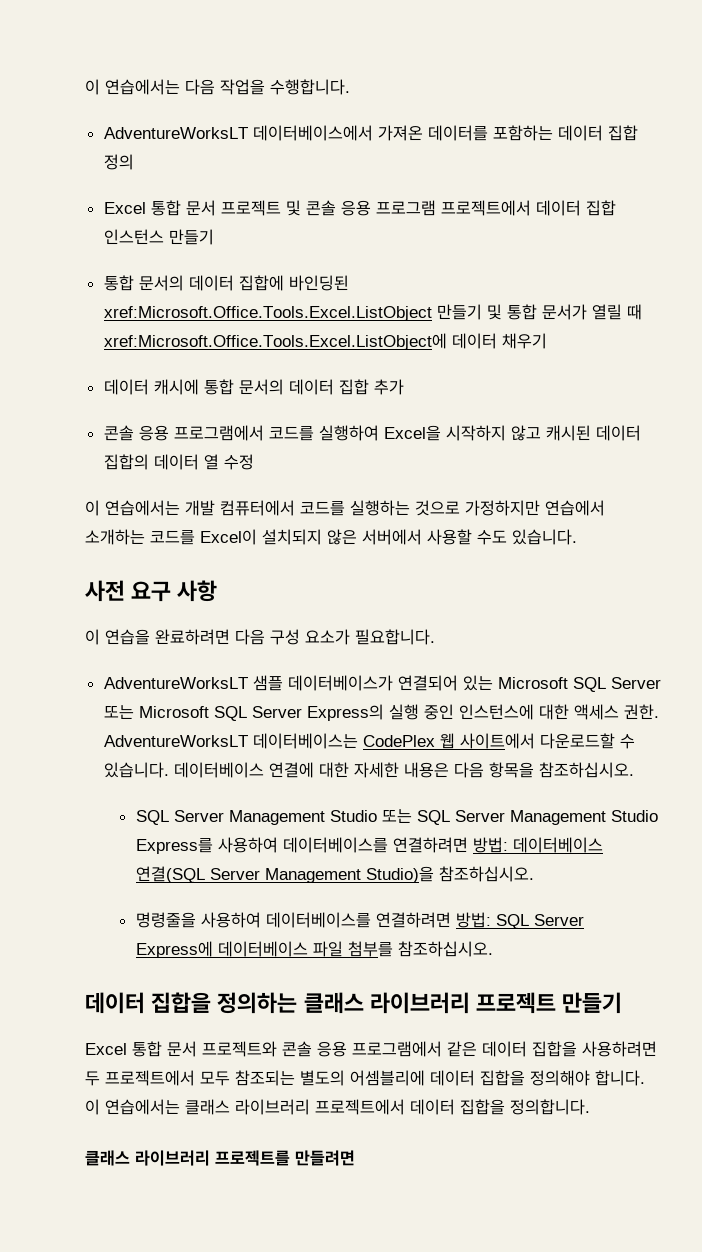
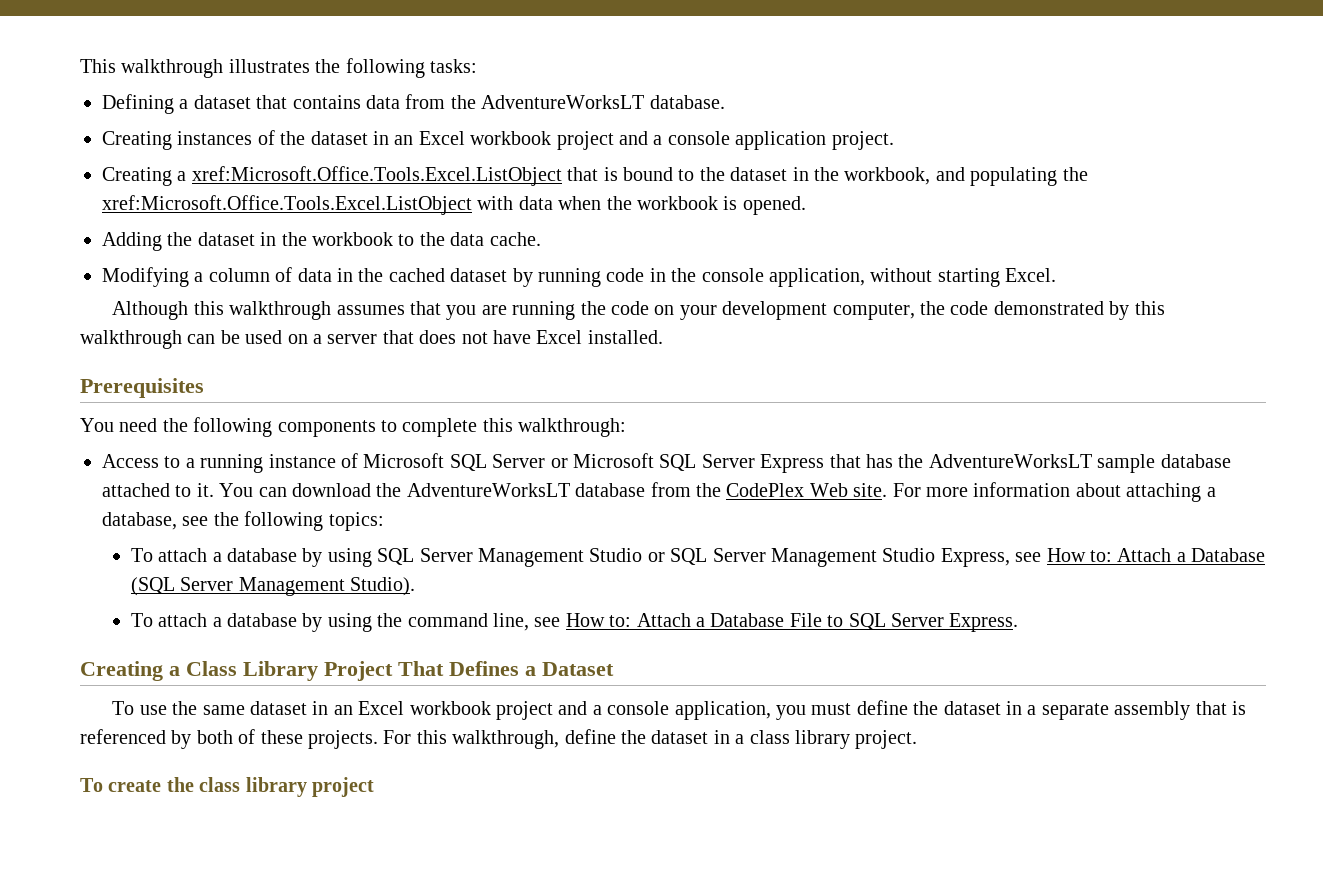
- 이 연습에서는 다음 작업을 수행합니다.
- AdventureWorksLT 데이터베이스에서 가져온 데이터를 포함하는 데이터 집합 정의
- Excel 통합 문서 프로젝트 및 콘솔 응용 프로그램 프로젝트에서 데이터 집합 인스턴스 만들기
- 통합 문서의 데이터 집합에 바인딩된 xref:Microsoft.Office.Tools.Excel.ListObject 만들기 및 통합 문서가 열릴 때 xref:Microsoft.Office.Tools.Excel.ListObject에 데이터 채우기
- 데이터 캐시에 통합 문서의 데이터 집합 추가
- 콘솔 응용 프로그램에서 코드를 실행하여 Excel을 시작하지 않고 캐시된 데이터 집합의 데이터 열 수정
- 이 연습에서는 개발 컴퓨터에서 코드를 실행하는 것으로 가정하지만 연습에서 소개하는 코드를 Excel이 설치되지 않은 서버에서 사용할 수도 있습니다.
- 사전 요구 사항
- 이 연습을 완료하려면 다음 구성 요소가 필요합니다.
- AdventureWorksLT 샘플 데이터베이스가 연결되어 있는 Microsoft SQL Server 또는 Microsoft SQL Server Express의 실행 중인 인스턴스에 대한 액세스 권한. AdventureWorksLT 데이터베이스는 CodePlex 웹 사이트에서 다운로드할 수 있습니다. 데이터베이스 연결에 대한 자세한 내용은 다음 항목을 참조하십시오.
- SQL Server Management Studio 또는 SQL Server Management Studio Express를 사용하여 데이터베이스를 연결하려면 방법: 데이터베이스 연결(SQL Server Management Studio)을 참조하십시오.
- 명령줄을 사용하여 데이터베이스를 연결하려면 방법: SQL Server Express에 데이터베이스 파일 첨부를 참조하십시오.
- 데이터 집합을 정의하는 클래스 라이브러리 프로젝트 만들기
- Excel 통합 문서 프로젝트와 콘솔 응용 프로그램에서 같은 데이터 집합을 사용하려면 두 프로젝트에서 모두 참조되는 별도의 어셈블리에 데이터 집합을 정의해야 합니다. 이 연습에서는 클래스 라이브러리 프로젝트에서 데이터 집합을 정의합니다.
- 클래스 라이브러리 프로젝트를 만들려면
+ This walkthrough illustrates the following tasks:
+ Defining a dataset that contains data from the AdventureWorksLT database.
+ Creating instances of the dataset in an Excel workbook project and a console application project.
+ Creating a xref:Microsoft.Office.Tools.Excel.ListObject that is bound to the dataset in the workbook, and populating the xref:Microsoft.Office.Tools.Excel.ListObject with data when the workbook is opened.
+ Adding the dataset in the workbook to the data cache.
+ Modifying a column of data in the cached dataset by running code in the console application, without starting Excel.
+ Although this walkthrough assumes that you are running the code on your development computer, the code demonstrated by this walkthrough can be used on a server that does not have Excel installed.
+ Prerequisites
+ You need the following components to complete this walkthrough:
+ Access to a running instance of Microsoft SQL Server or Microsoft SQL Server Express that has the AdventureWorksLT sample database attached to it. You can download the AdventureWorksLT database from the CodePlex Web site. For more information about attaching a database, see the following topics:
+ To attach a database by using SQL Server Management Studio or SQL Server Management Studio Express, see How to: Attach a Database (SQL Server Management Studio).
+ To attach a database by using the command line, see How to: Attach a Database File to SQL Server Express.
+ Creating a Class Library Project That Defines a Dataset
+ To use the same dataset in an Excel workbook project and a console application, you must define the dataset in a separate assembly that is referenced by both of these projects. For this walkthrough, define the dataset in a class library project.
+ To create the class library project

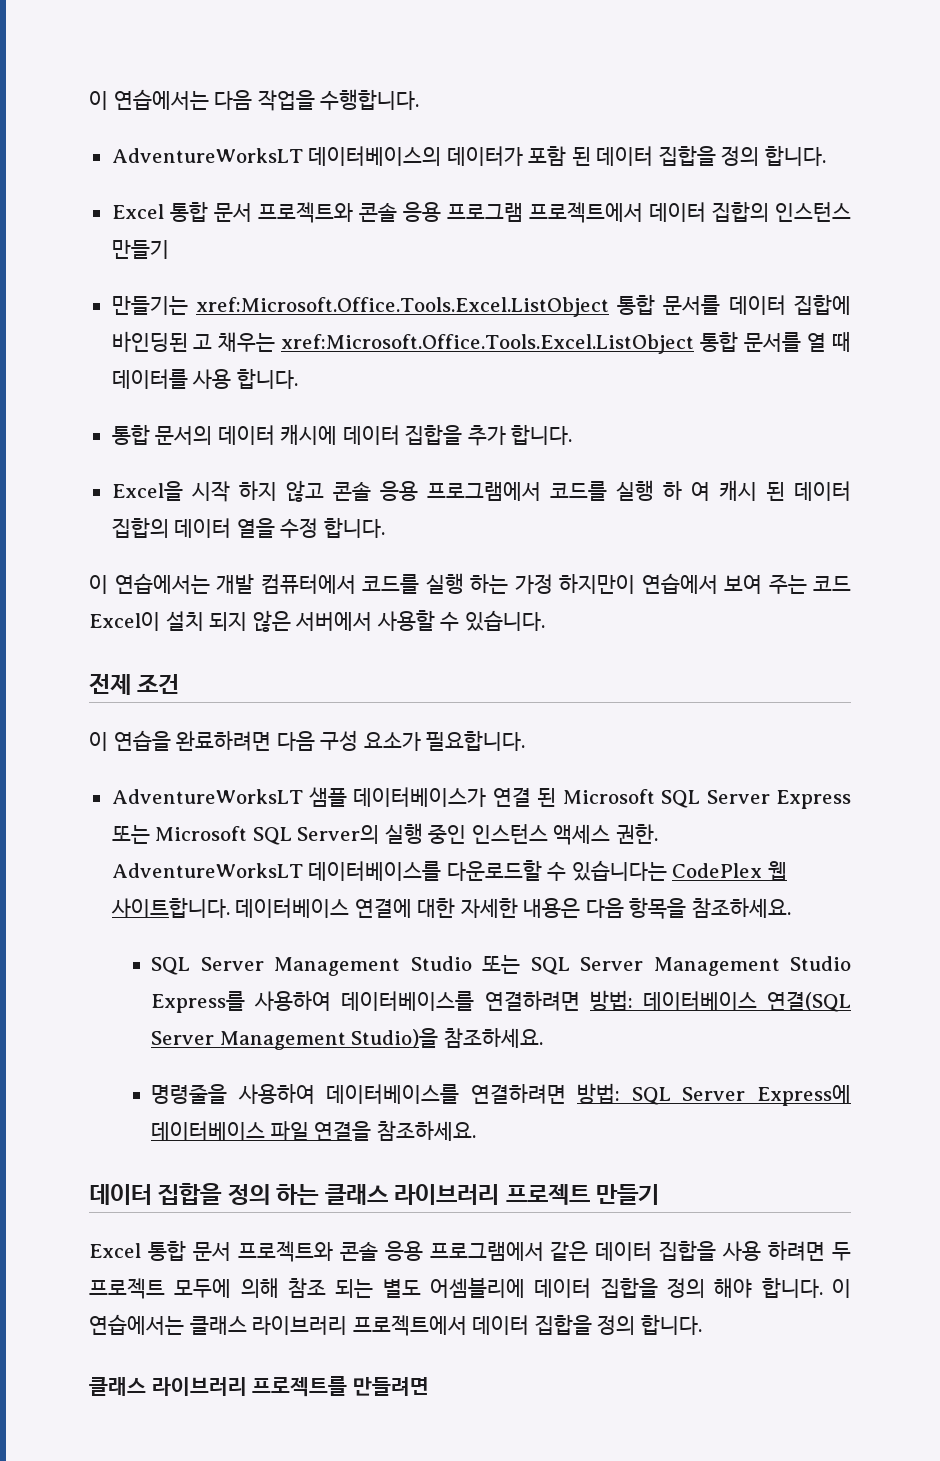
- This walkthrough illustrates the following tasks:
- Defining a dataset that contains data from the AdventureWorksLT database.
- Creating instances of the dataset in an Excel workbook project and a console application project.
- Creating a xref:Microsoft.Office.Tools.Excel.ListObject that is bound to the dataset in the workbook, and populating the xref:Microsoft.Office.Tools.Excel.ListObject with data when the workbook is opened.
- Adding the dataset in the workbook to the data cache.
- Modifying a column of data in the cached dataset by running code in the console application, without starting Excel.
- Although this walkthrough assumes that you are running the code on your development computer, the code demonstrated by this walkthrough can be used on a server that does not have Excel installed.
- Prerequisites
- You need the following components to complete this walkthrough:
- Access to a running instance of Microsoft SQL Server or Microsoft SQL Server Express that has the AdventureWorksLT sample database attached to it. You can download the AdventureWorksLT database from the CodePlex Web site. For more information about attaching a database, see the following topics:
- To attach a database by using SQL Server Management Studio or SQL Server Management Studio Express, see How to: Attach a Database (SQL Server Management Studio).
- To attach a database by using the command line, see How to: Attach a Database File to SQL Server Express.
- Creating a Class Library Project That Defines a Dataset
- To use the same dataset in an Excel workbook project and a console application, you must define the dataset in a separate assembly that is referenced by both of these projects. For this walkthrough, define the dataset in a class library project.
- To create the class library project
+ 이 연습에서는 다음 작업을 수행합니다.
+ AdventureWorksLT 데이터베이스의 데이터가 포함 된 데이터 집합을 정의 합니다.
+ Excel 통합 문서 프로젝트와 콘솔 응용 프로그램 프로젝트에서 데이터 집합의 인스턴스 만들기
+ 만들기는 xref:Microsoft.Office.Tools.Excel.ListObject 통합 문서를 데이터 집합에 바인딩된 고 채우는 xref:Microsoft.Office.Tools.Excel.ListObject 통합 문서를 열 때 데이터를 사용 합니다.
+ 통합 문서의 데이터 캐시에 데이터 집합을 추가 합니다.
+ Excel을 시작 하지 않고 콘솔 응용 프로그램에서 코드를 실행 하 여 캐시 된 데이터 집합의 데이터 열을 수정 합니다.
+ 이 연습에서는 개발 컴퓨터에서 코드를 실행 하는 가정 하지만이 연습에서 보여 주는 코드 Excel이 설치 되지 않은 서버에서 사용할 수 있습니다.
+ 전제 조건
+ 이 연습을 완료하려면 다음 구성 요소가 필요합니다.
+ AdventureWorksLT 샘플 데이터베이스가 연결 된 Microsoft SQL Server Express 또는 Microsoft SQL Server의 실행 중인 인스턴스 액세스 권한. AdventureWorksLT 데이터베이스를 다운로드할 수 있습니다는 CodePlex 웹 사이트합니다. 데이터베이스 연결에 대한 자세한 내용은 다음 항목을 참조하세요.
+ SQL Server Management Studio 또는 SQL Server Management Studio Express를 사용하여 데이터베이스를 연결하려면 방법: 데이터베이스 연결(SQL Server Management Studio)을 참조하세요.
+ 명령줄을 사용하여 데이터베이스를 연결하려면 방법: SQL Server Express에 데이터베이스 파일 연결을 참조하세요.
+ 데이터 집합을 정의 하는 클래스 라이브러리 프로젝트 만들기
+ Excel 통합 문서 프로젝트와 콘솔 응용 프로그램에서 같은 데이터 집합을 사용 하려면 두 프로젝트 모두에 의해 참조 되는 별도 어셈블리에 데이터 집합을 정의 해야 합니다. 이 연습에서는 클래스 라이브러리 프로젝트에서 데이터 집합을 정의 합니다.
+ 클래스 라이브러리 프로젝트를 만들려면

